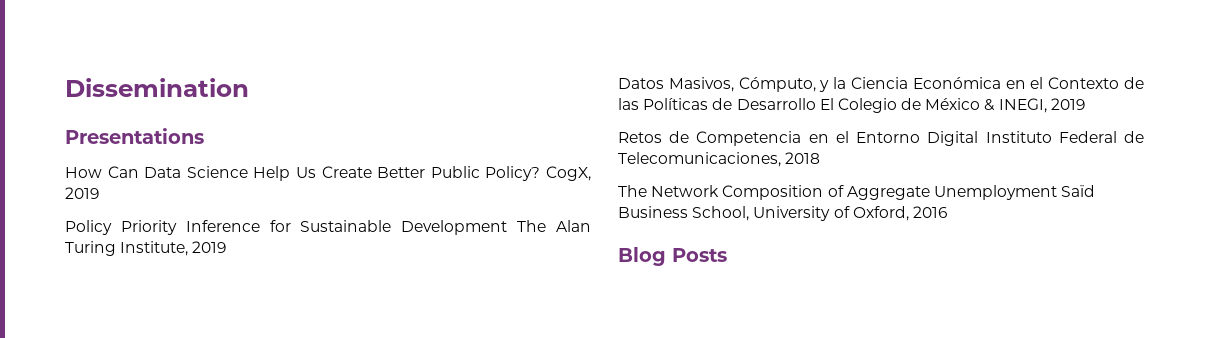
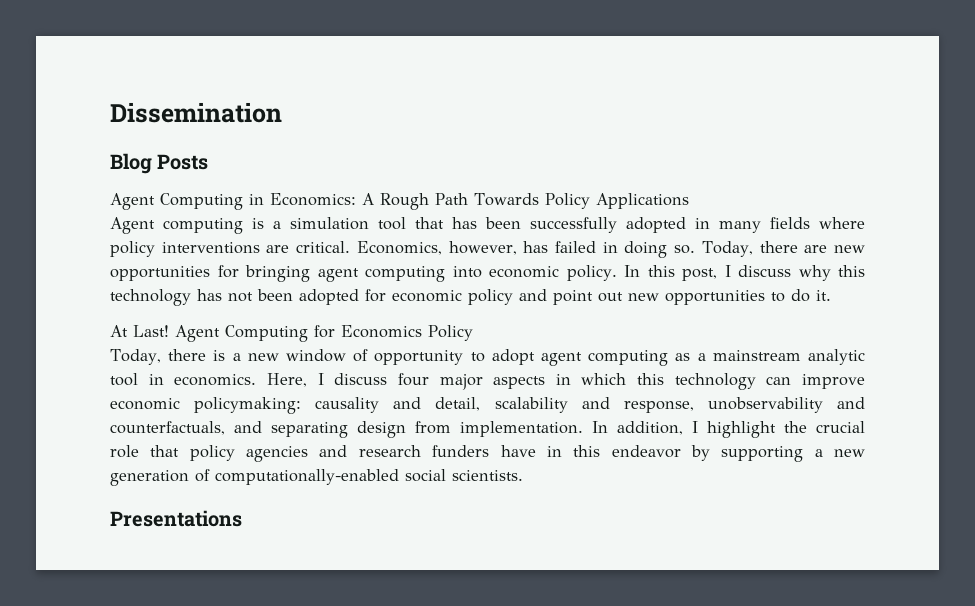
+ Blog Posts
+ Agent Computing in Economics: A Rough Path Towards Policy Applications
+ Agent computing is a simulation tool that has been successfully adopted in many fields where policy interventions are critical. Economics, however, has failed in doing so. Today, there are new opportunities for bringing agent computing into economic policy. In this post, I discuss why this technology has not been adopted for economic policy and point out new opportunities to do it.
+ At Last! Agent Computing for Economics Policy
+ Today, there is a new window of opportunity to adopt agent computing as a mainstream analytic tool in economics. Here, I discuss four major aspects in which this technology can improve economic policymaking: causality and detail, scalability and response, unobservability and counterfactuals, and separating design from implementation. In addition, I highlight the crucial role that policy agencies and research funders have in this endeavor by supporting a new generation of computationally-enabled social scientists.
  Presentations
- How Can Data Science Help Us Create Better Public Policy? CogX, 2019
- Policy Priority Inference for Sustainable Development The Alan Turing Institute, 2019
- Datos Masivos, Cómputo, y la Ciencia Económica en el Contexto de las Políticas de Desarrollo El Colegio de México & INEGI, 2019
- Retos de Competencia en el Entorno Digital Instituto Federal de Telecomunicaciones, 2018
- The Network Composition of Aggregate Unemployment Saïd Business School, University of Oxford, 2016
- Blog Posts

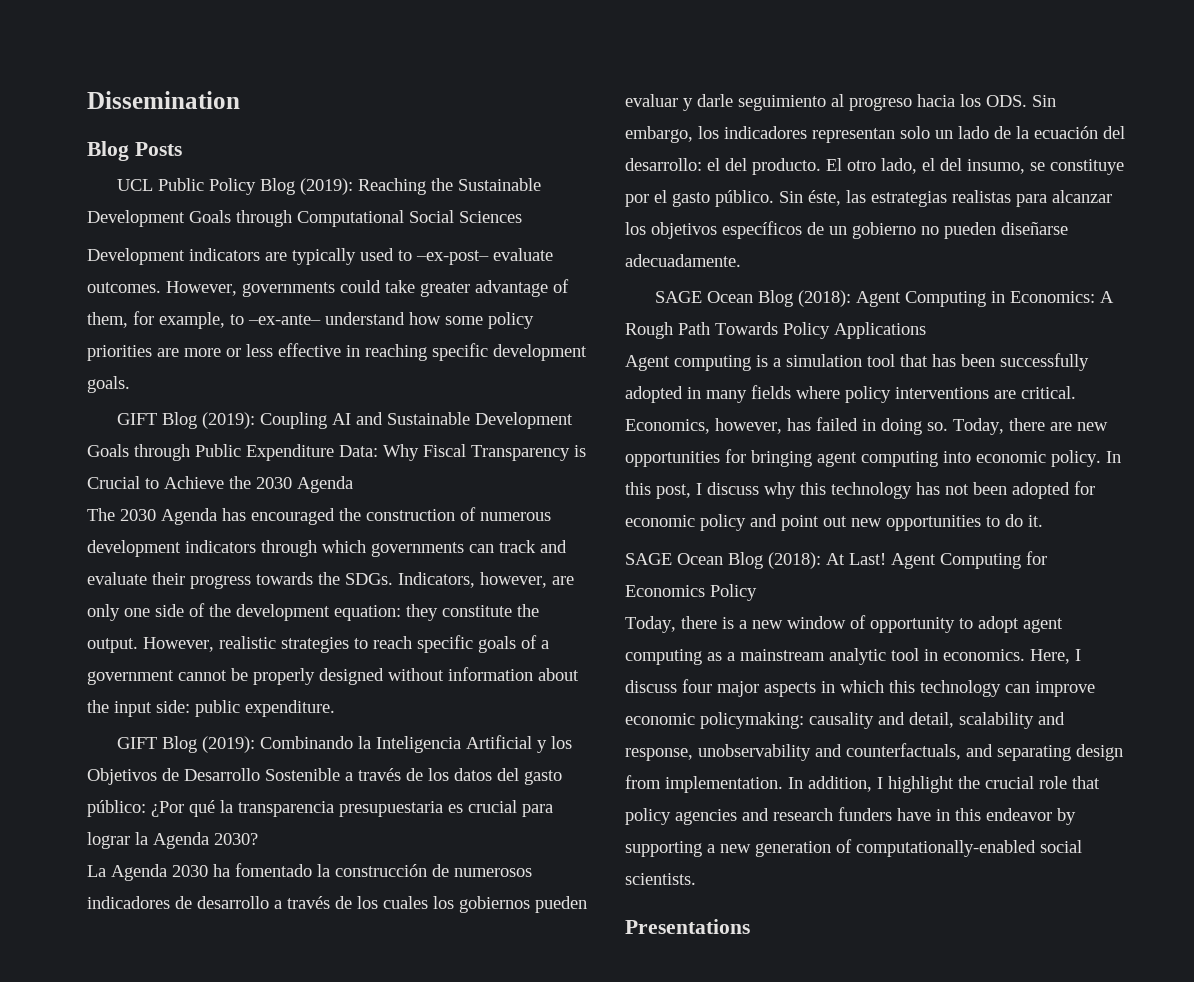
- Agent Computing in Economics: A Rough Path Towards Policy Applications
+ UCL Public Policy Blog (2019): Reaching the Sustainable Development Goals through Computational Social Sciences
+ Development indicators are typically used to –ex-post– evaluate outcomes. However, governments could take greater advantage of them, for example, to –ex-ante– understand how some policy priorities are more or less effective in reaching specific development goals.
+ GIFT Blog (2019): Coupling AI and Sustainable Development Goals through Public Expenditure Data: Why Fiscal Transparency is Crucial to Achieve the 2030 Agenda
+ The 2030 Agenda has encouraged the construction of numerous development indicators through which governments can track and evaluate their progress towards the SDGs. Indicators, however, are only one side of the development equation: they constitute the output. However, realistic strategies to reach specific goals of a government cannot be properly designed without information about the input side: public expenditure.
+ GIFT Blog (2019): Combinando la Inteligencia Artificial y los Objetivos de Desarrollo Sostenible a través de los datos del gasto público: ¿Por qué la transparencia presupuestaria es crucial para lograr la Agenda 2030?
+ La Agenda 2030 ha fomentado la construcción de numerosos indicadores de desarrollo a través de los cuales los gobiernos pueden evaluar y darle seguimiento al progreso hacia los ODS. Sin embargo, los indicadores representan solo un lado de la ecuación del desarrollo: el del producto. El otro lado, el del insumo, se constituye por el gasto público. Sin éste, las estrategias realistas para alcanzar los objetivos específicos de un gobierno no pueden diseñarse adecuadamente.
+ SAGE Ocean Blog (2018): Agent Computing in Economics: A Rough Path Towards Policy Applications
- At Last!
+ SAGE Ocean Blog (2018): At Last!

